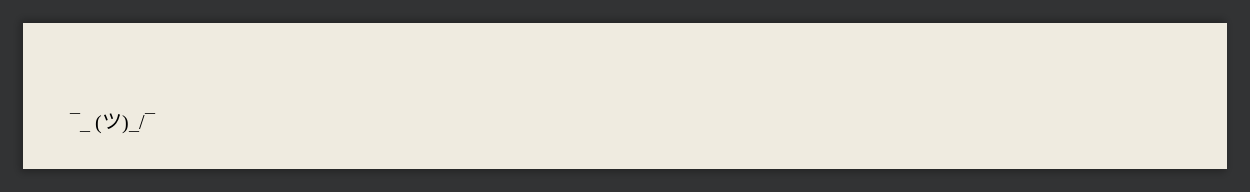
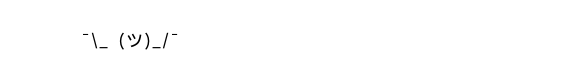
- ¯_ (ツ)_/¯
+ ¯\_ (ツ)_/¯

